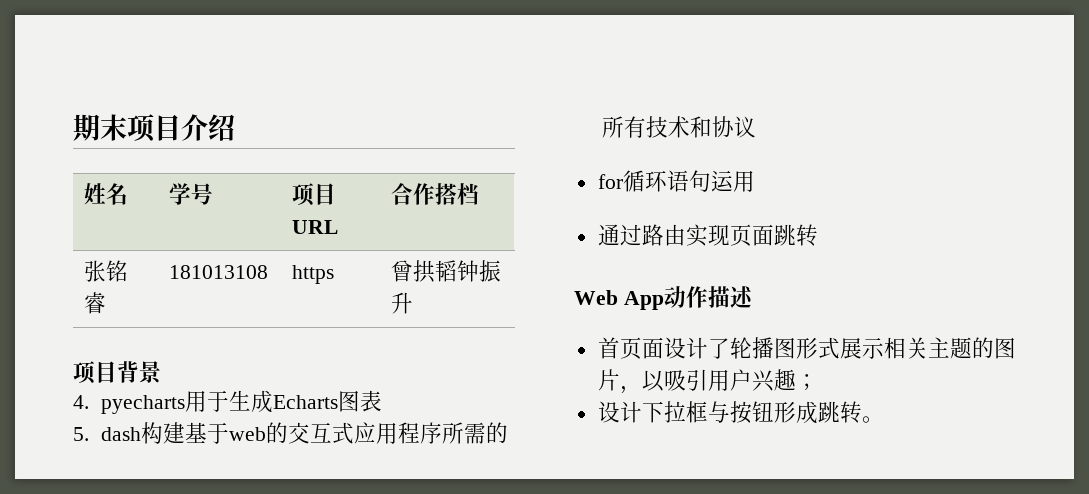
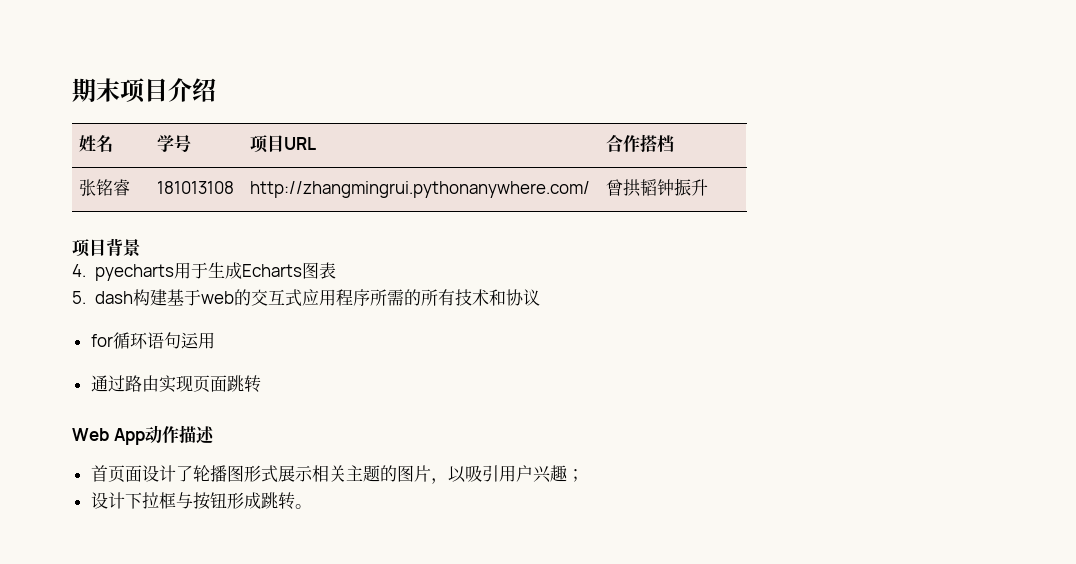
- 张铭睿 | 181013108 | https | 曾拱韬钟振升
+ 张铭睿 | 181013108 | http://zhangmingrui.pythonanywhere.com/ | 曾拱韬钟振升

